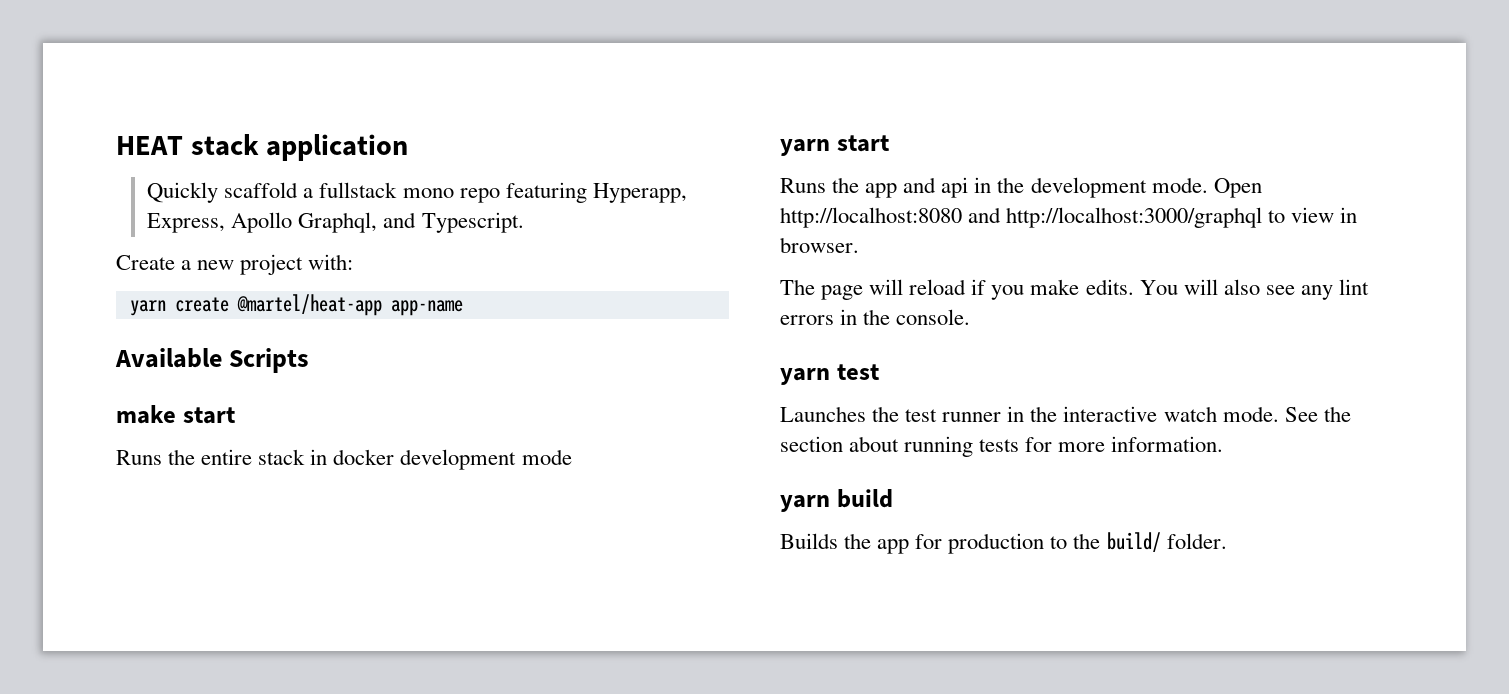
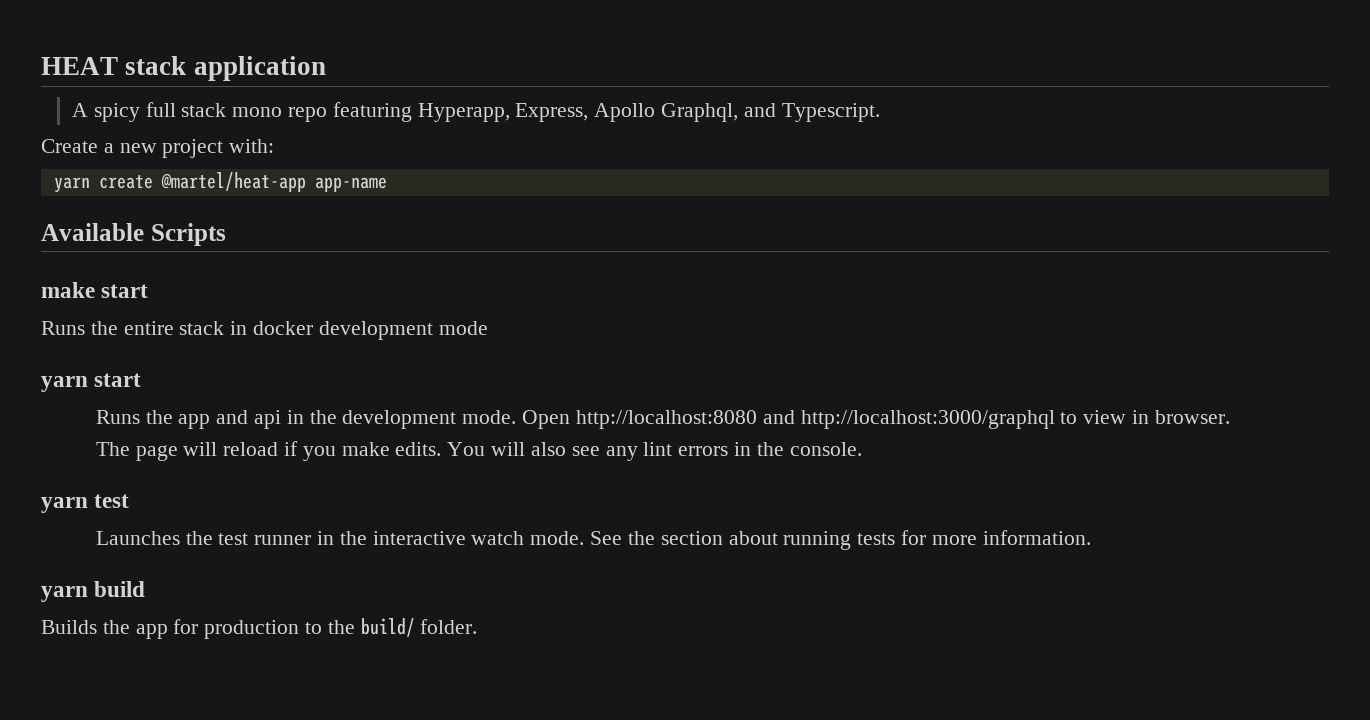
- Quickly scaffold a fullstack mono repo featuring Hyperapp, Express, Apollo Graphql, and Typescript.
+ A spicy full stack mono repo featuring Hyperapp, Express, Apollo Graphql, and Typescript.

